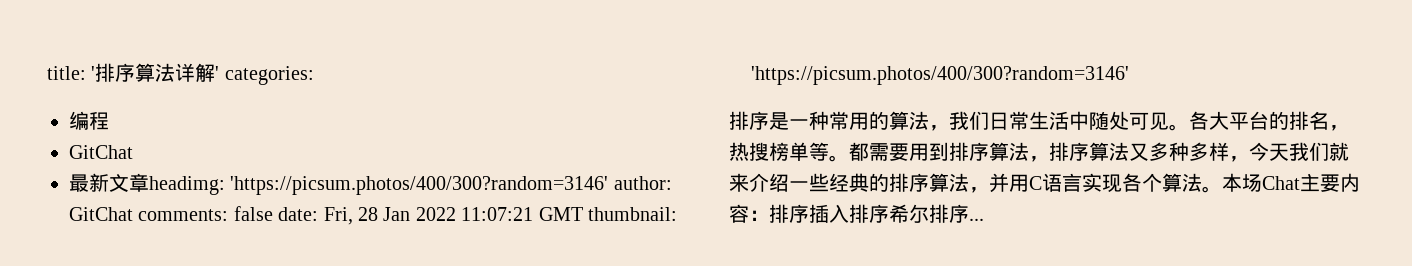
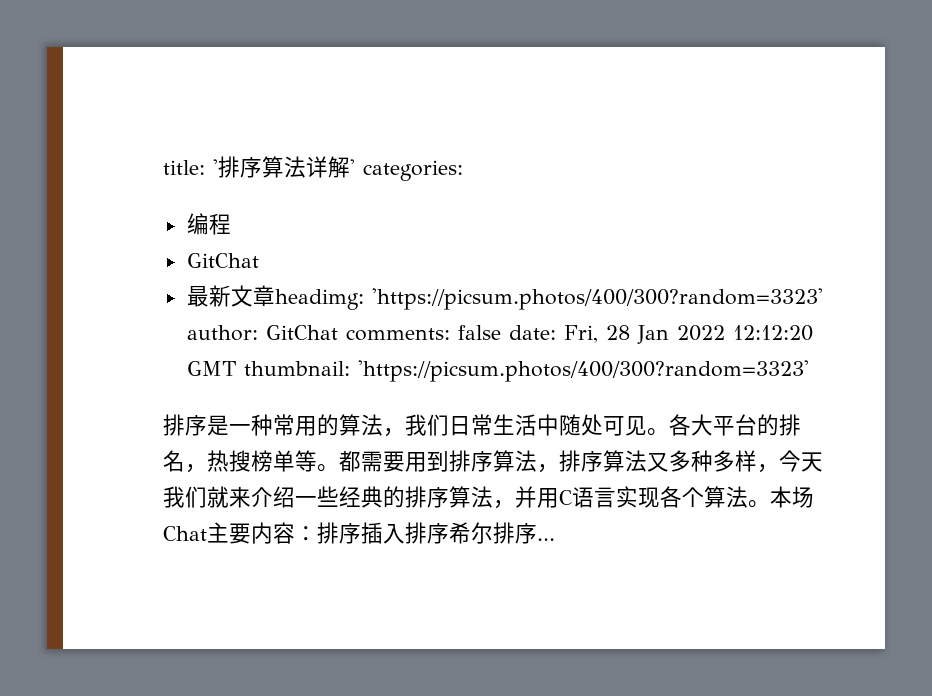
- 最新文章headimg: 'https://picsum.photos/400/300?random=3146' author: GitChat comments: false date: Fri, 28 Jan 2022 11:07:21 GMT thumbnail: 'https://picsum.photos/400/300?random=3146'
+ 最新文章headimg: 'https://picsum.photos/400/300?random=3323' author: GitChat comments: false date: Fri, 28 Jan 2022 12:12:20 GMT thumbnail: 'https://picsum.photos/400/300?random=3323'

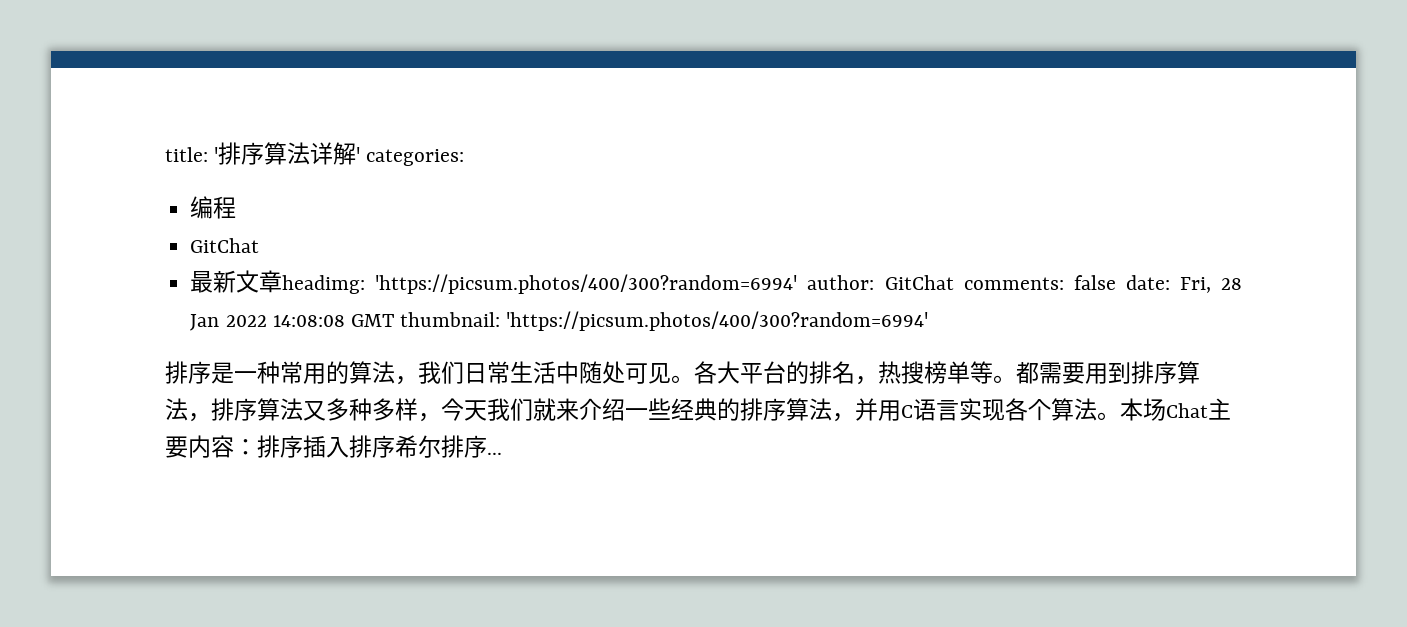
- 最新文章headimg: 'https://picsum.photos/400/300?random=3323' author: GitChat comments: false date: Fri, 28 Jan 2022 12:12:20 GMT thumbnail: 'https://picsum.photos/400/300?random=3323'
+ 最新文章headimg: 'https://picsum.photos/400/300?random=6994' author: GitChat comments: false date: Fri, 28 Jan 2022 14:08:08 GMT thumbnail: 'https://picsum.photos/400/300?random=6994'

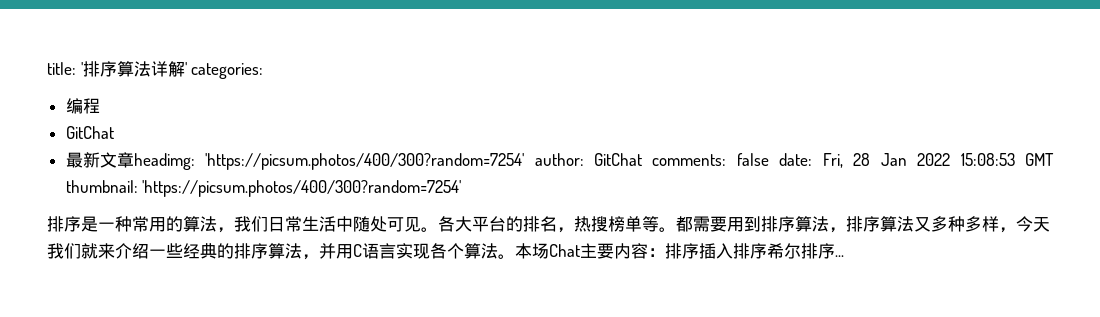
- 最新文章headimg: 'https://picsum.photos/400/300?random=6994' author: GitChat comments: false date: Fri, 28 Jan 2022 14:08:08 GMT thumbnail: 'https://picsum.photos/400/300?random=6994'
+ 最新文章headimg: 'https://picsum.photos/400/300?random=7254' author: GitChat comments: false date: Fri, 28 Jan 2022 15:08:53 GMT thumbnail: 'https://picsum.photos/400/300?random=7254'

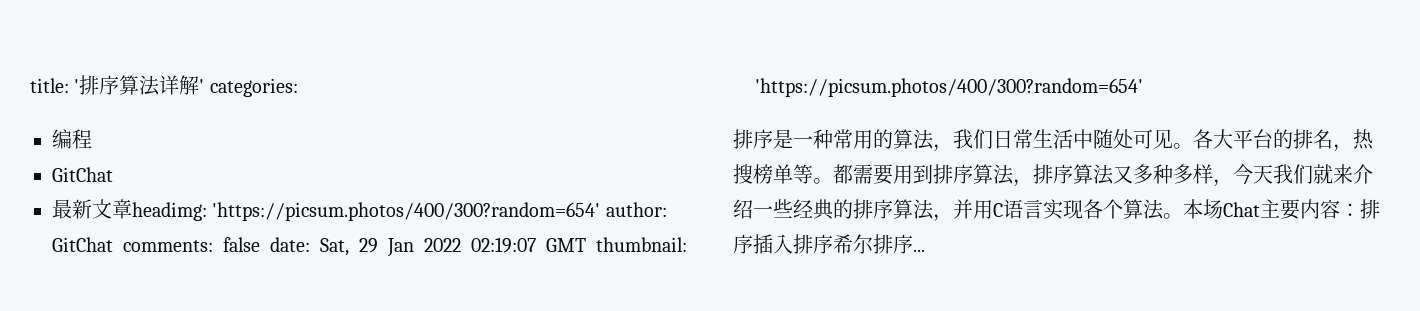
- 最新文章headimg: 'https://picsum.photos/400/300?random=7254' author: GitChat comments: false date: Fri, 28 Jan 2022 15:08:53 GMT thumbnail: 'https://picsum.photos/400/300?random=7254'
+ 最新文章headimg: 'https://picsum.photos/400/300?random=654' author: GitChat comments: false date: Sat, 29 Jan 2022 02:19:07 GMT thumbnail: 'https://picsum.photos/400/300?random=654'

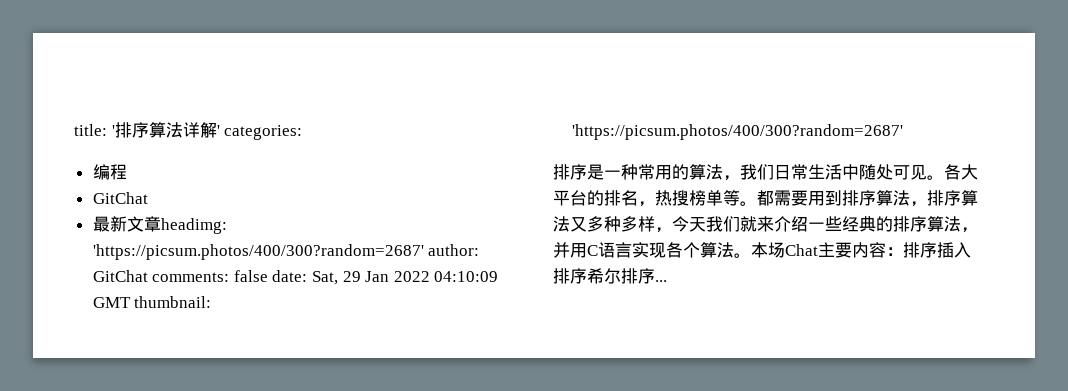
- 最新文章headimg: 'https://picsum.photos/400/300?random=654' author: GitChat comments: false date: Sat, 29 Jan 2022 02:19:07 GMT thumbnail: 'https://picsum.photos/400/300?random=654'
+ 最新文章headimg: 'https://picsum.photos/400/300?random=2687' author: GitChat comments: false date: Sat, 29 Jan 2022 04:10:09 GMT thumbnail: 'https://picsum.photos/400/300?random=2687'

